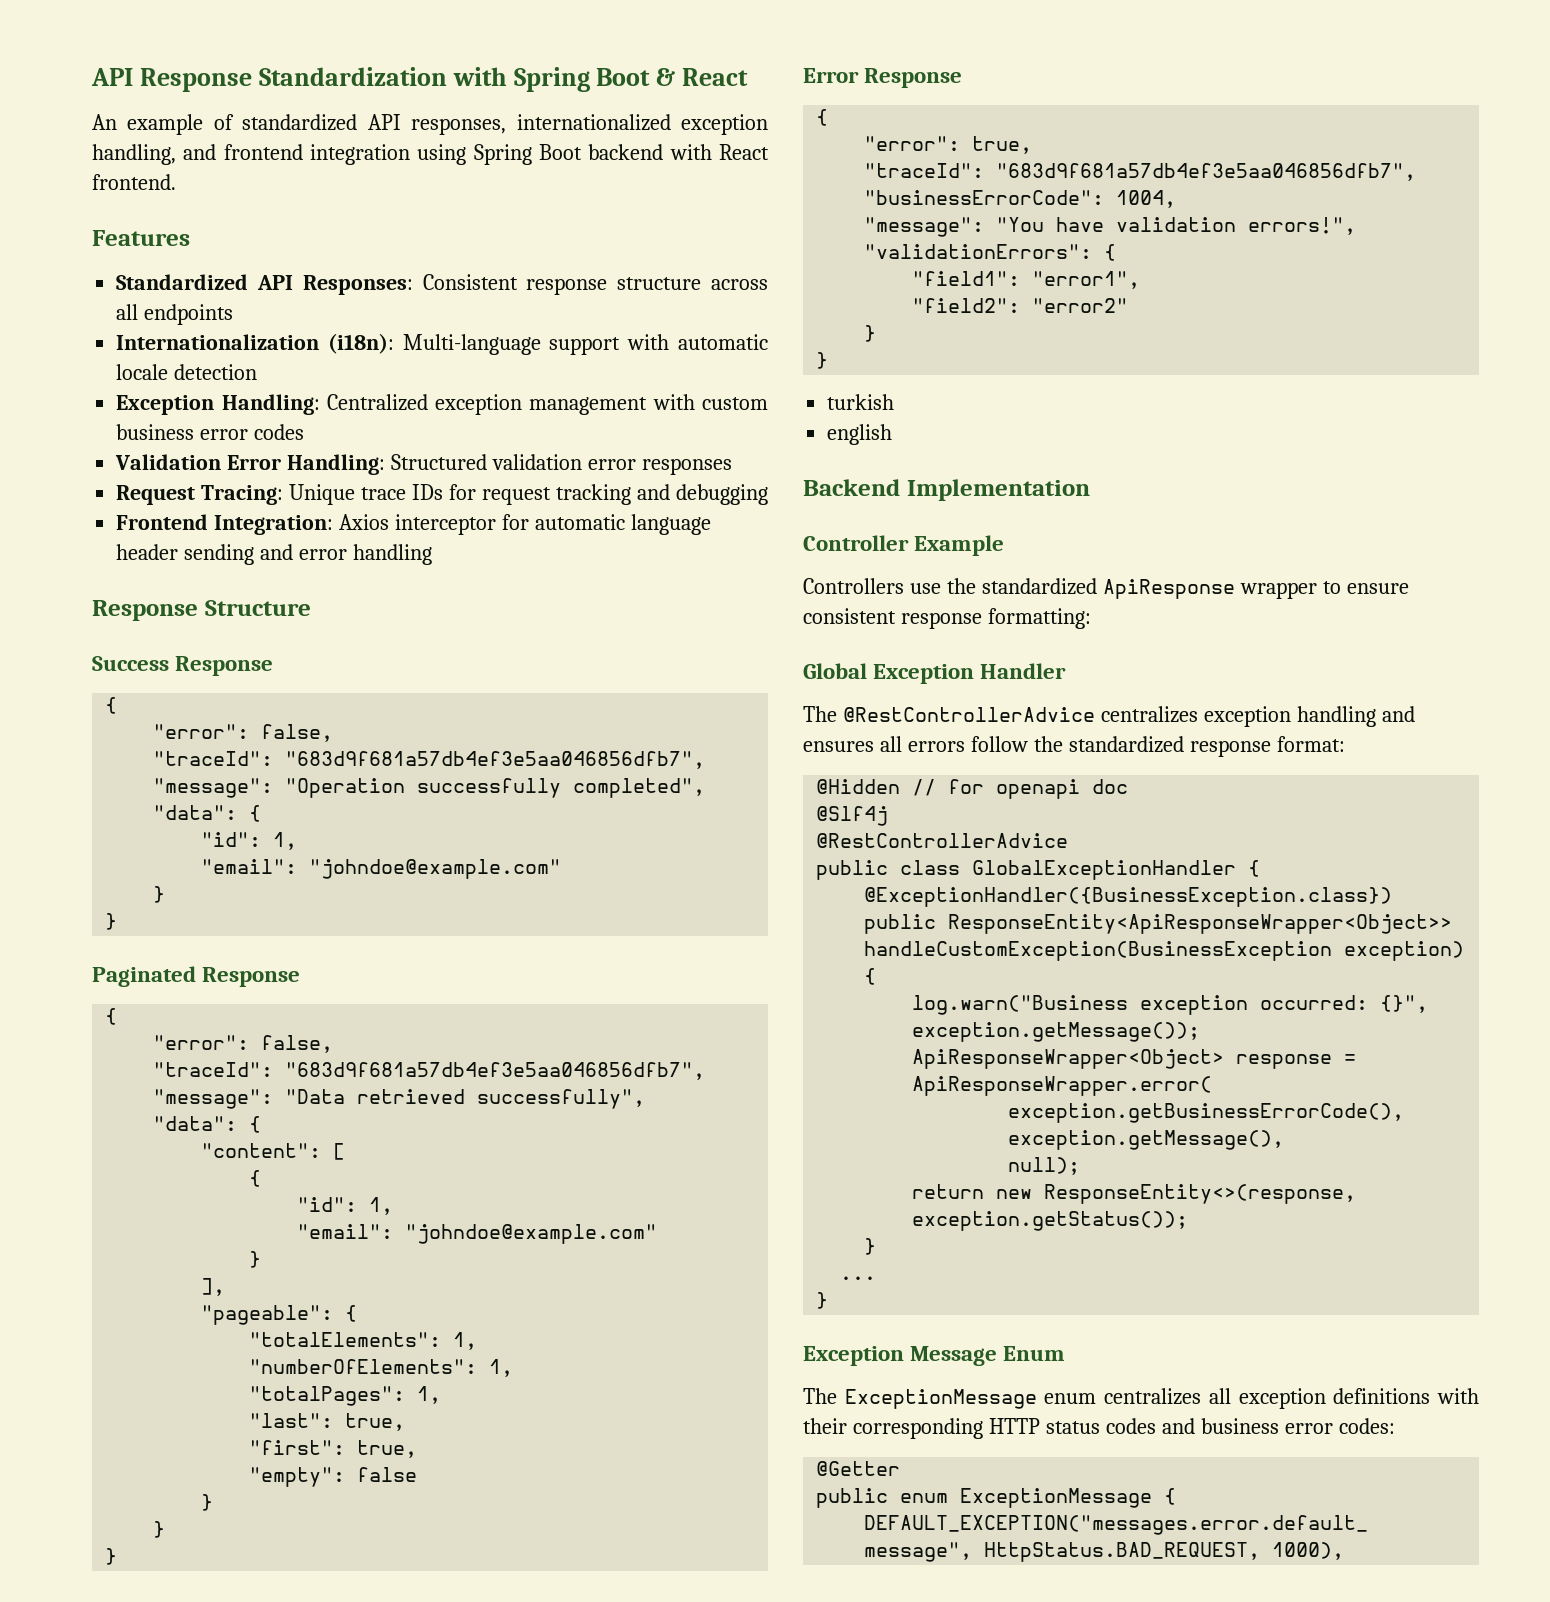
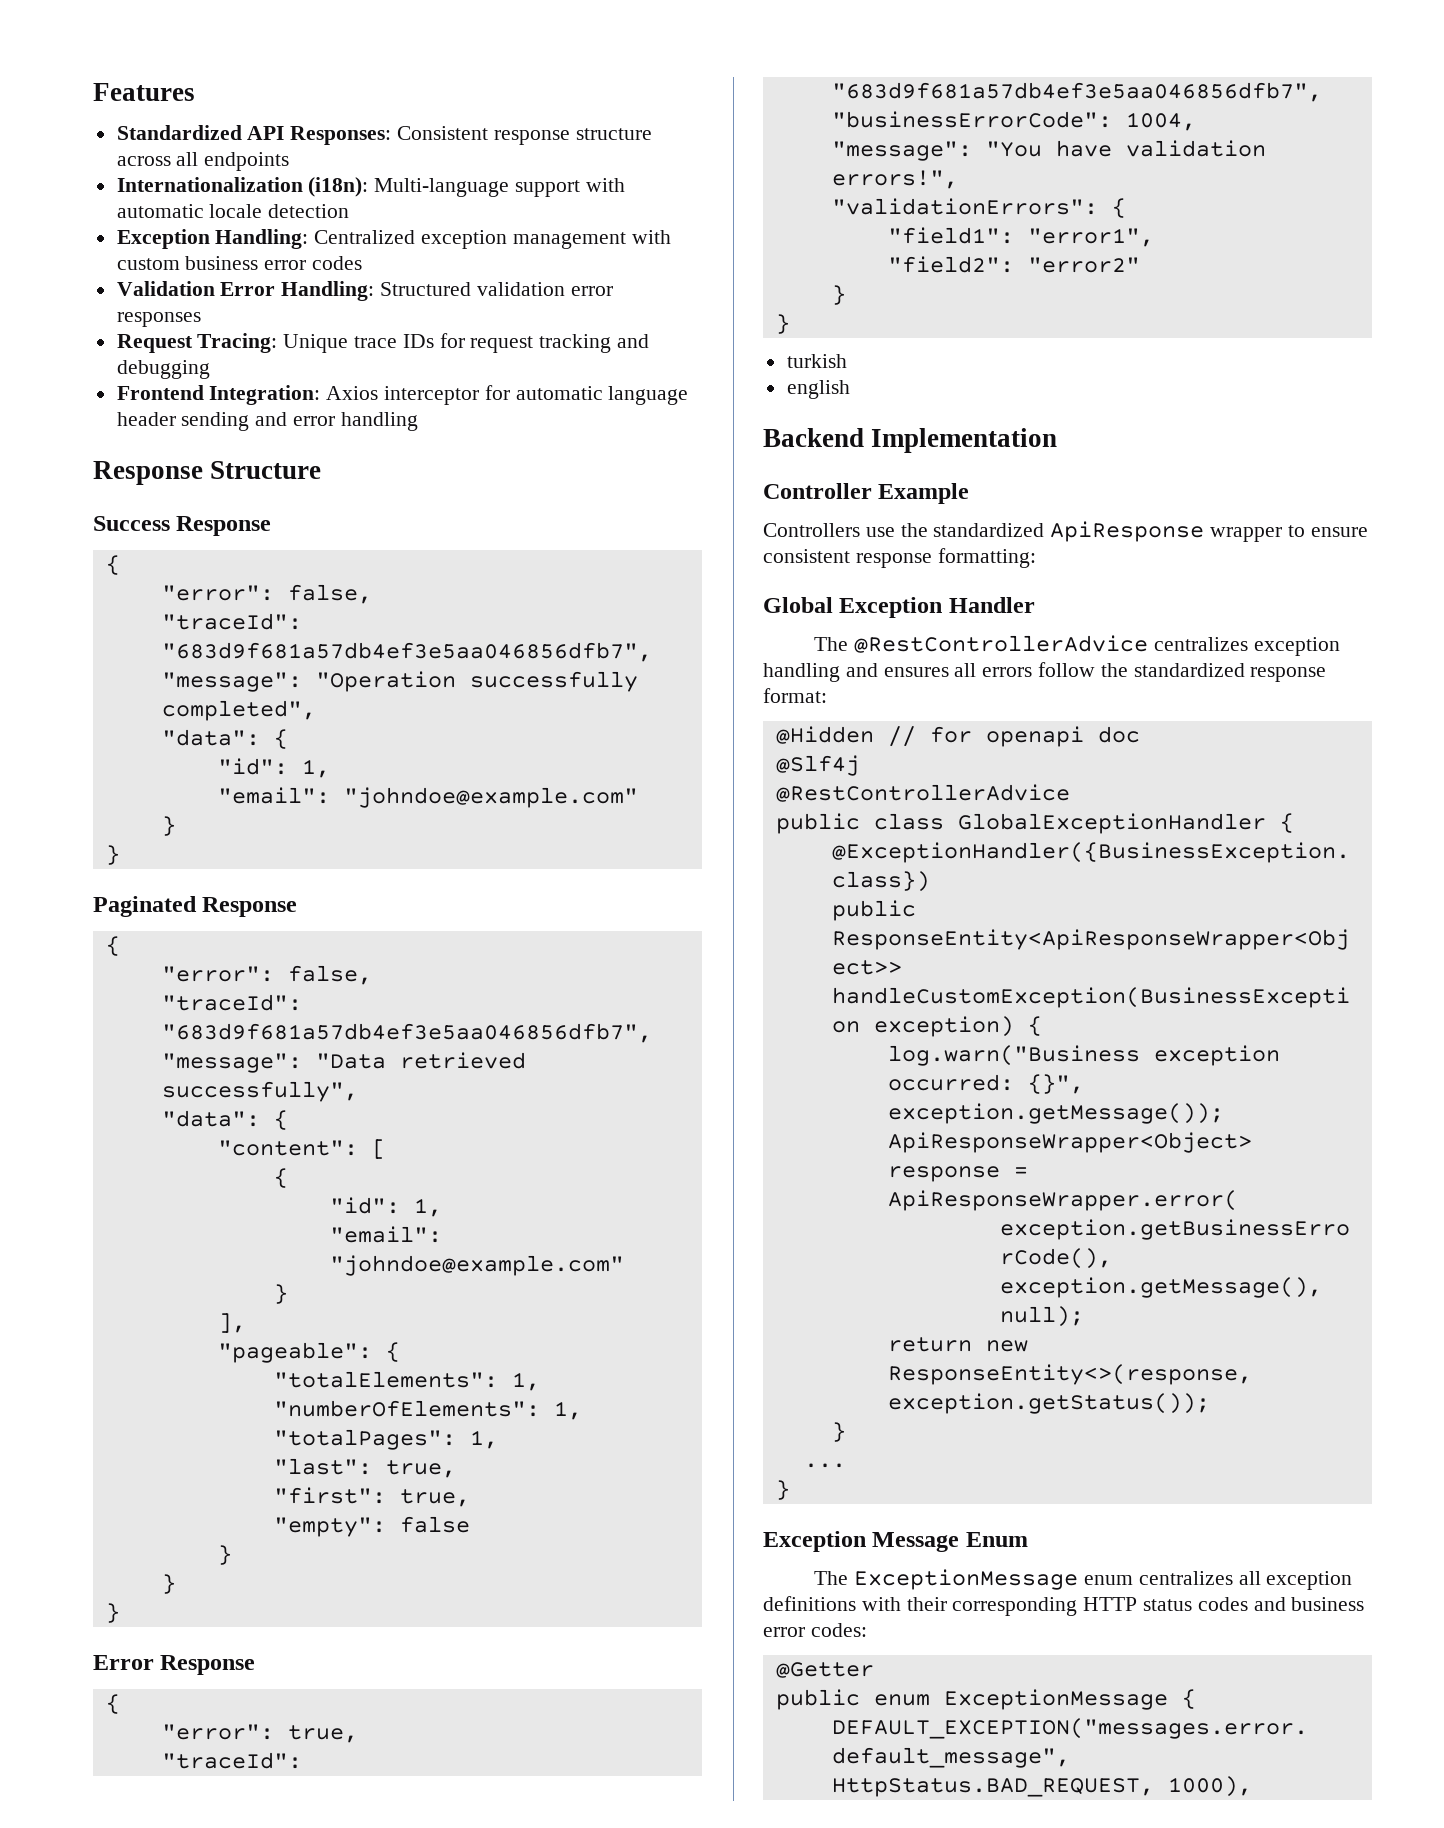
- API Response Standardization with Spring Boot & React
- An example of standardized API responses, internationalized exception handling, and frontend integration using Spring Boot backend with React frontend.

